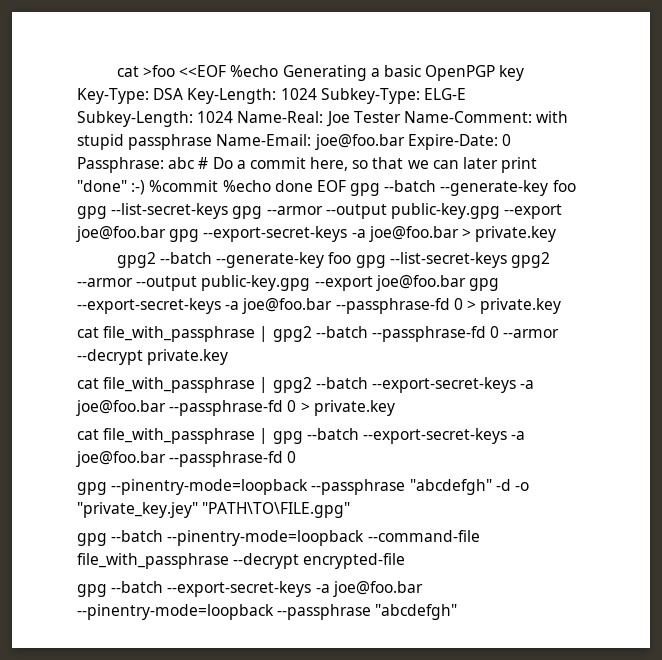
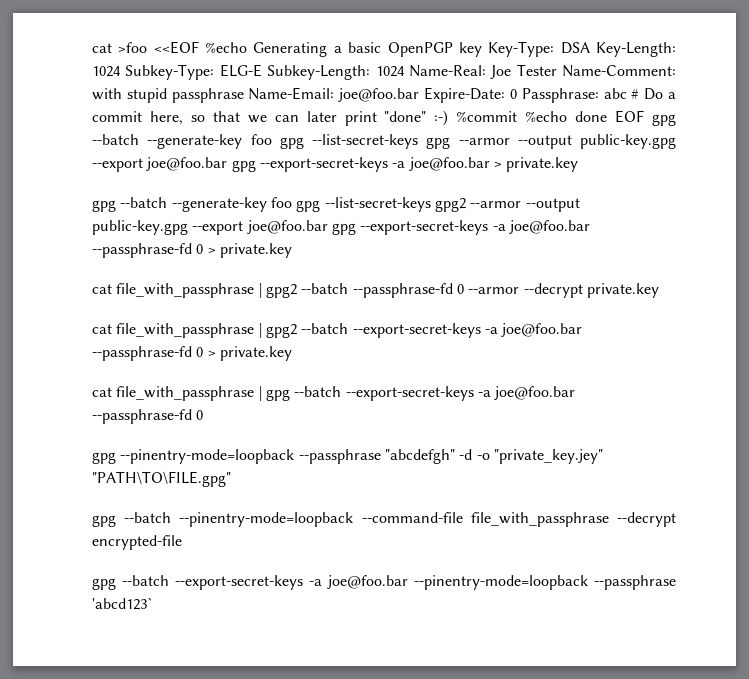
- gpg2 --batch --generate-key foo gpg --list-secret-keys gpg2 --armor --output public-key.gpg --export joe@foo.bar gpg --export-secret-keys -a joe@foo.bar --passphrase-fd 0 > private.key
+ gpg --batch --generate-key foo gpg --list-secret-keys gpg2 --armor --output public-key.gpg --export joe@foo.bar gpg --export-secret-keys -a joe@foo.bar --passphrase-fd 0 > private.key
- gpg --batch --export-secret-keys -a joe@foo.bar --pinentry-mode=loopback --passphrase "abcdefgh"
+ gpg --batch --export-secret-keys -a joe@foo.bar --pinentry-mode=loopback --passphrase 'abcd123`

